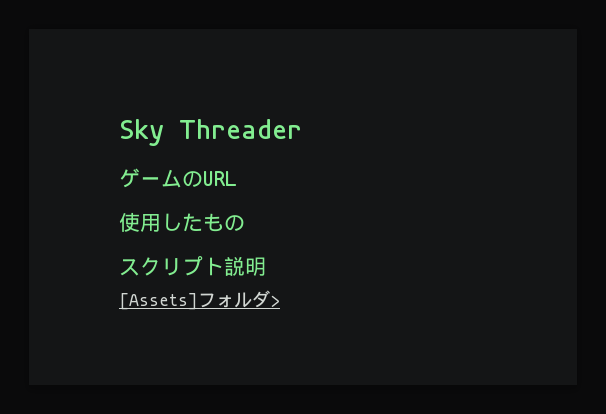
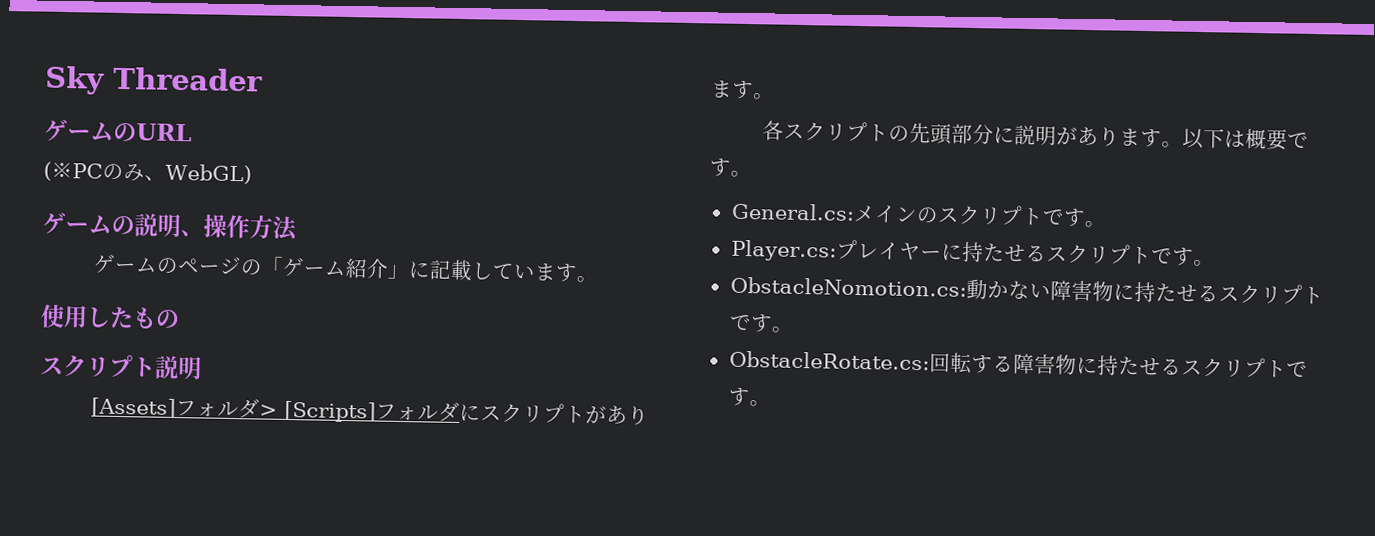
+ (※PCのみ、WebGL)
+ ゲームの説明、操作方法
+ ゲームのページの「ゲーム紹介」に記載しています。
- [Assets]フォルダ>
+ [Assets]フォルダ> [Scripts]フォルダにスクリプトがあります。
+ 各スクリプトの先頭部分に説明があります。以下は概要です。
+ General.cs:メインのスクリプトです。
+ Player.cs:プレイヤーに持たせるスクリプトです。
+ ObstacleNomotion.cs:動かない障害物に持たせるスクリプトです。
+ ObstacleRotate.cs:回転する障害物に持たせるスクリプトです。

